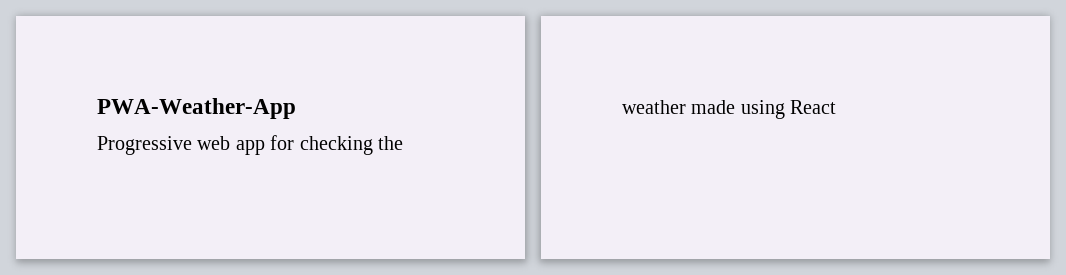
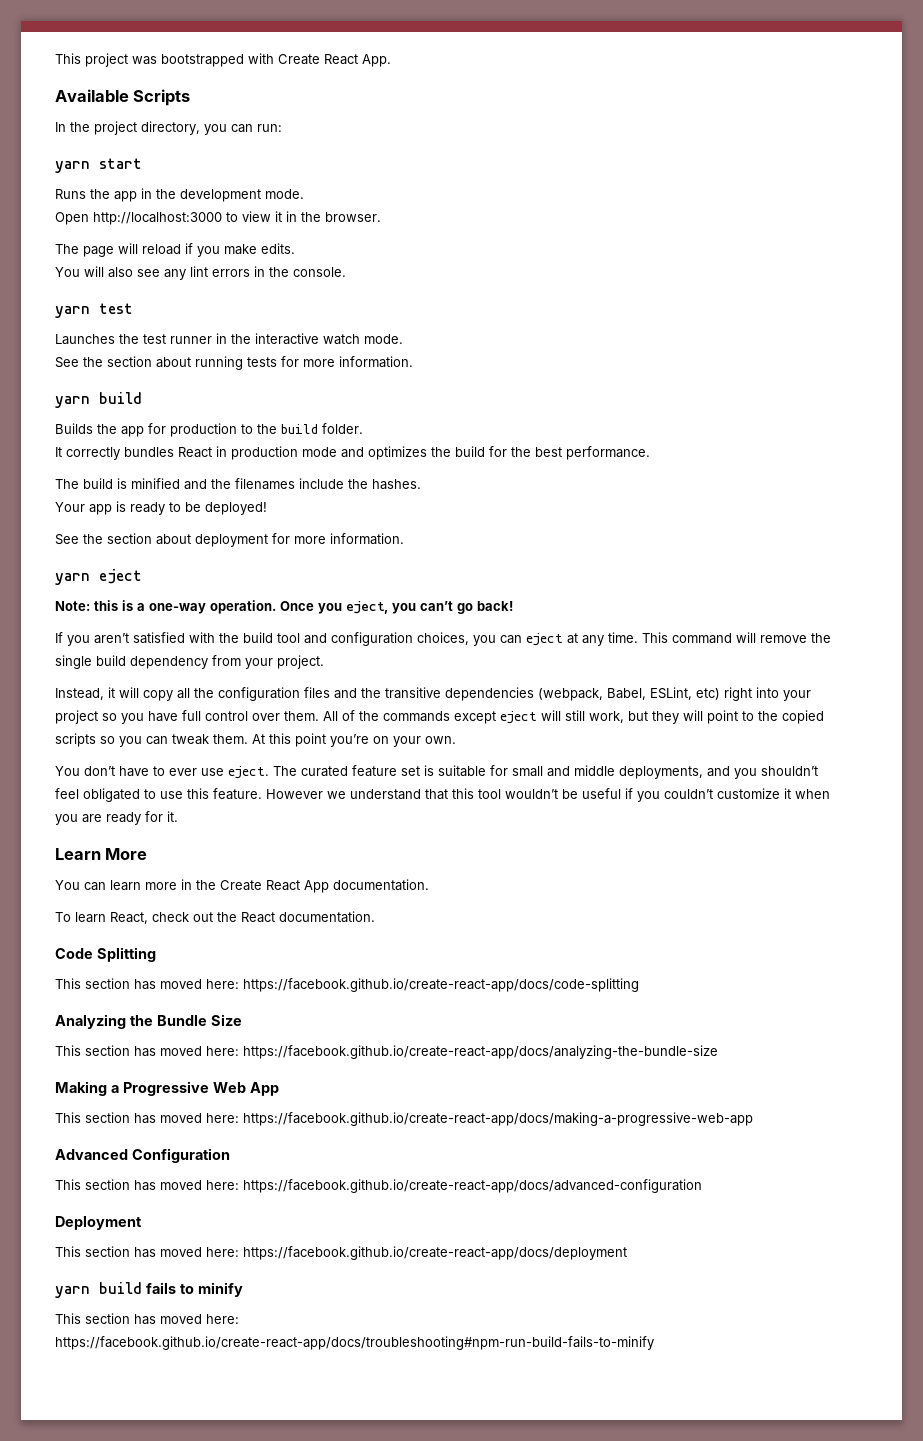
- PWA-Weather-App
- Progressive web app for checking the weather made using React
+ This project was bootstrapped with Create React App.
+ Available Scripts
+ In the project directory, you can run:
+ yarn start
+ Runs the app in the development mode.
+ Open http://localhost:3000 to view it in the browser.
+ The page will reload if you make edits.
+ You will also see any lint errors in the console.
+ yarn test
+ Launches the test runner in the interactive watch mode.
+ See the section about running tests for more information.
+ yarn build
+ Builds the app for production to the build folder.
+ It correctly bundles React in production mode and optimizes the build for the best performance.
+ The build is minified and the filenames include the hashes.
+ Your app is ready to be deployed!
+ See the section about deployment for more information.
+ yarn eject
+ Note: this is a one-way operation. Once you eject, you can’t go back!
+ If you aren’t satisfied with the build tool and configuration choices, you can eject at any time. This command will remove the single build dependency from your project.
+ Instead, it will copy all the configuration files and the transitive dependencies (webpack, Babel, ESLint, etc) right into your project so you have full control over them. All of the commands except eject will still work, but they will point to the copied scripts so you can tweak them. At this point you’re on your own.
+ You don’t have to ever use eject. The curated feature set is suitable for small and middle deployments, and you shouldn’t feel obligated to use this feature. However we understand that this tool wouldn’t be useful if you couldn’t customize it when you are ready for it.
+ Learn More
+ You can learn more in the Create React App documentation.
+ To learn React, check out the React documentation.
+ Code Splitting
+ This section has moved here: https://facebook.github.io/create-react-app/docs/code-splitting
+ Analyzing the Bundle Size
+ This section has moved here: https://facebook.github.io/create-react-app/docs/analyzing-the-bundle-size
+ Making a Progressive Web App
+ This section has moved here: https://facebook.github.io/create-react-app/docs/making-a-progressive-web-app
+ Advanced Configuration
+ This section has moved here: https://facebook.github.io/create-react-app/docs/advanced-configuration
+ Deployment
+ This section has moved here: https://facebook.github.io/create-react-app/docs/deployment
+ yarn build fails to minify
+ This section has moved here: https://facebook.github.io/create-react-app/docs/troubleshooting#npm-run-build-fails-to-minify

